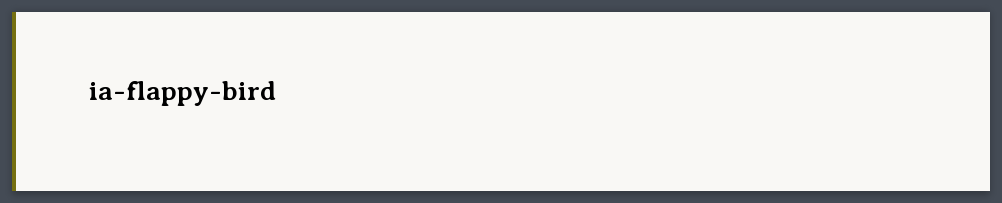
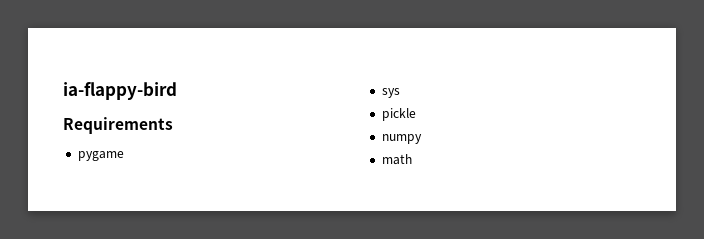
+ Requirements
+ pygame
+ sys
+ pickle
+ numpy
+ math

